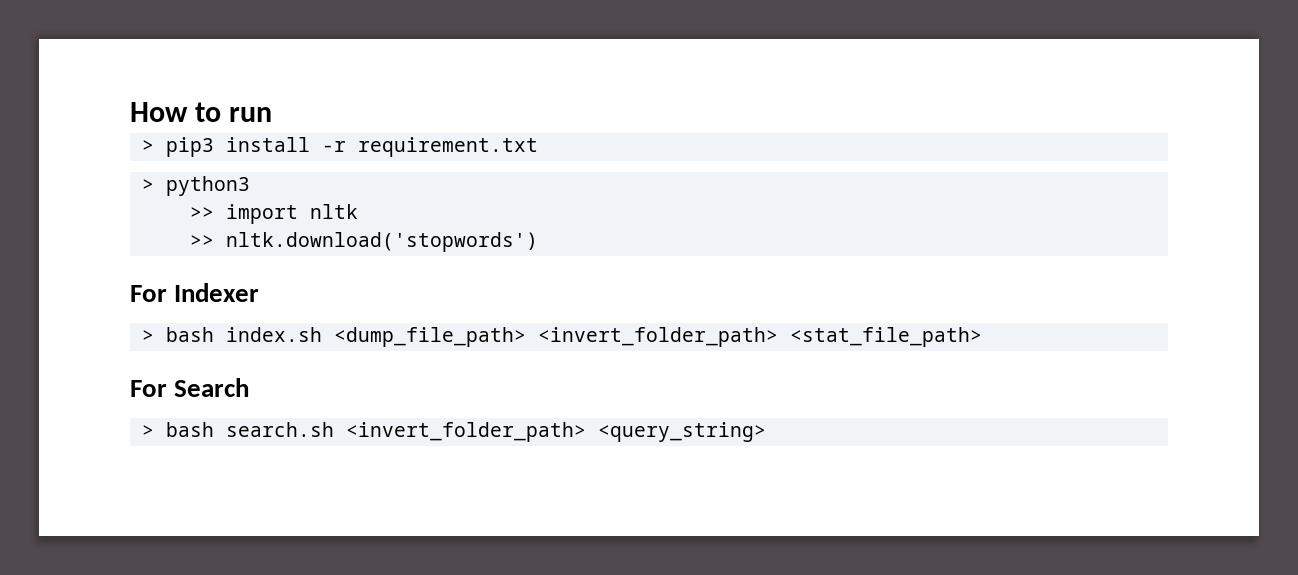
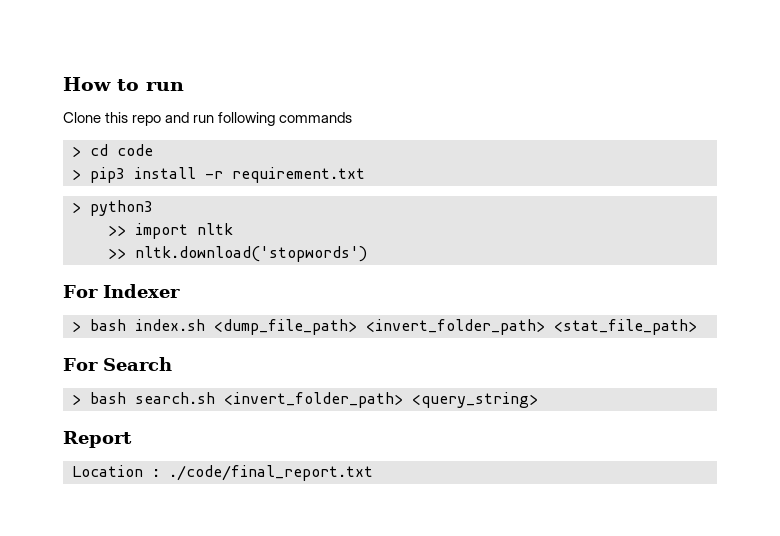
+ Clone this repo and run following commands
+ > cd code
+ Report
+ Location : ./code/final_report.txt

